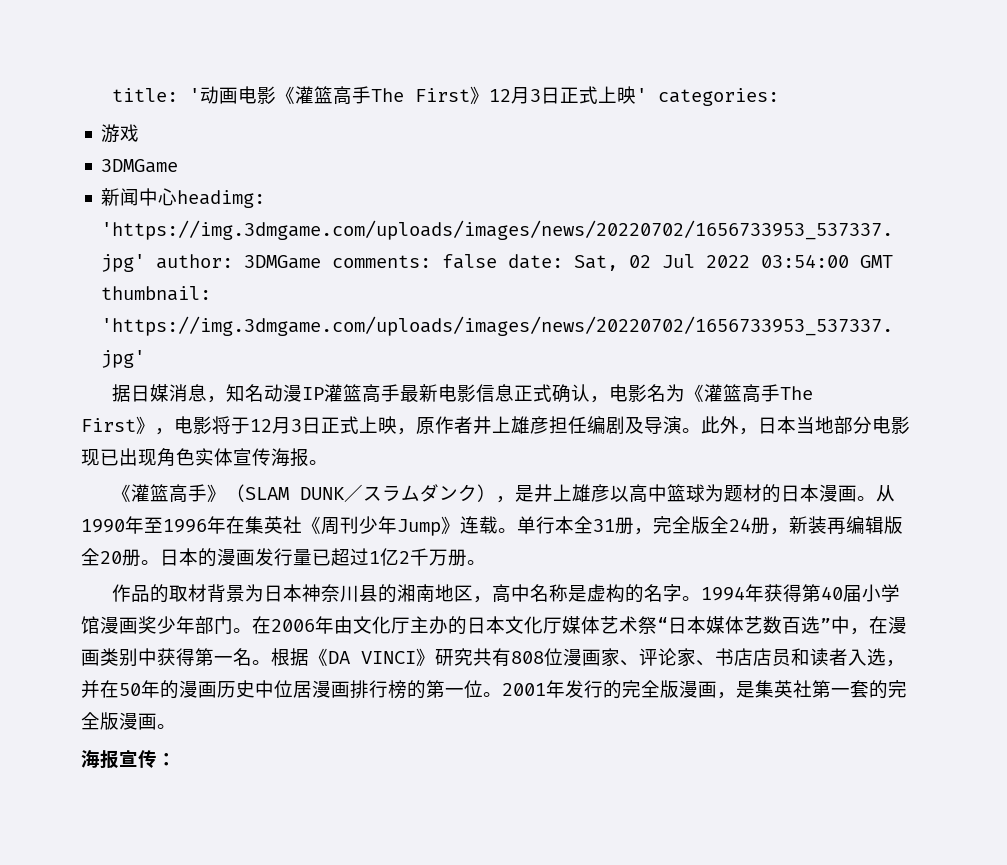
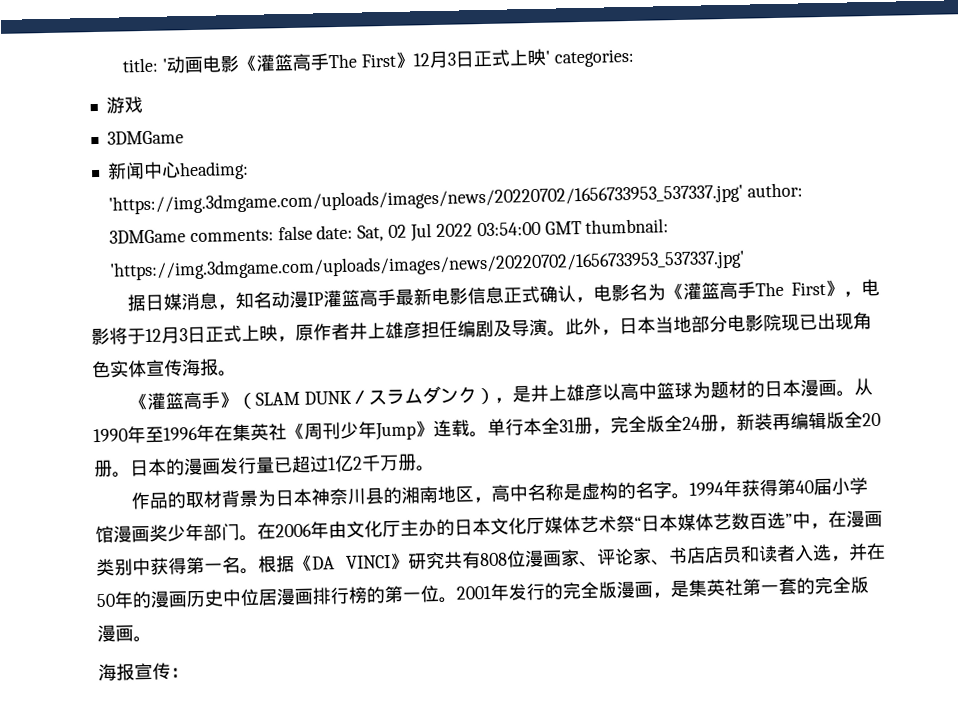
- 此外，日本当地部分电影现已出现角色实体宣传海报。
+ 此外，日本当地部分电影院现已出现角色实体宣传海报。

